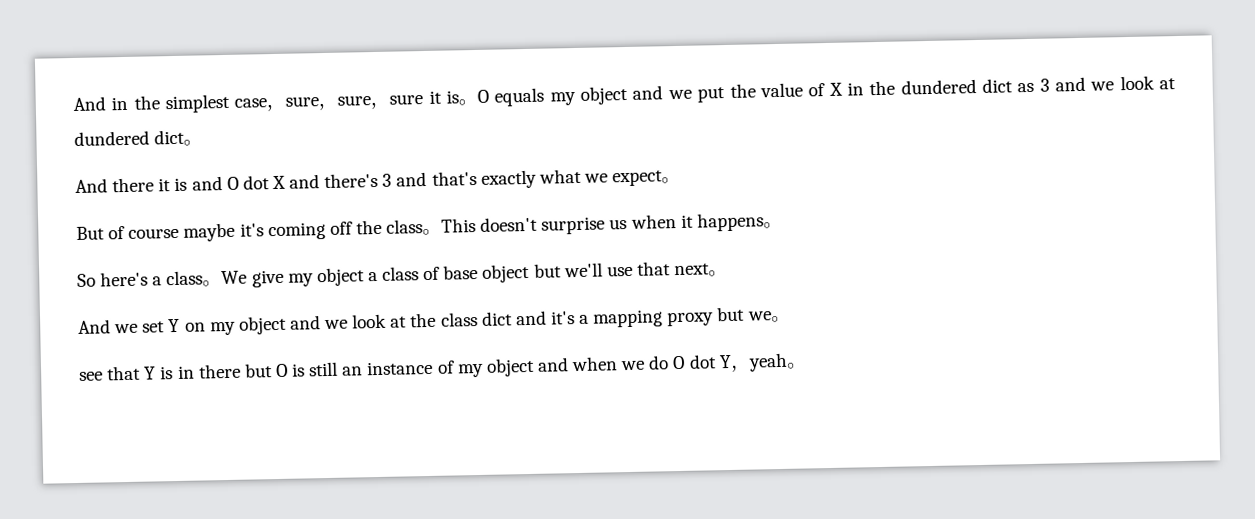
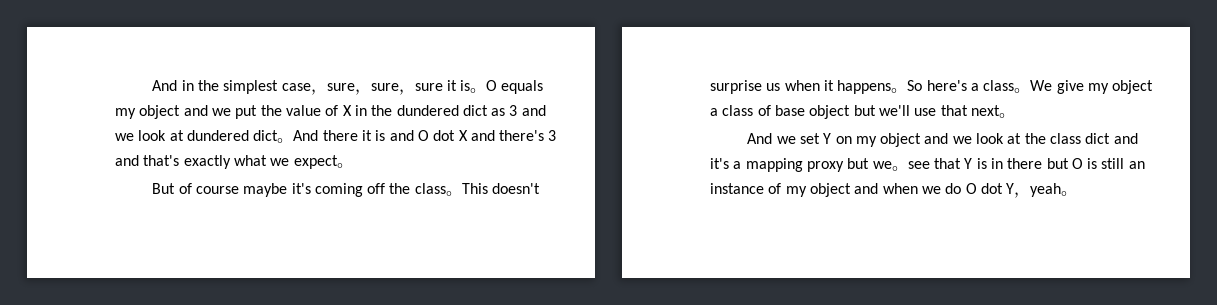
- O equals my object and we put the value of X in the dundered dict as 3 and we look at dundered dict。
- And there it is and O dot X and there's 3 and that's exactly what we expect。
+ O equals my object and we put the value of X in the dundered dict as 3 and we look at dundered dict。And there it is and O dot X and there's 3 and that's exactly what we expect。
- This doesn't surprise us when it happens。
- So here's a class。
+ This doesn't surprise us when it happens。So here's a class。
- And we set Y on my object and we look at the class dict and it's a mapping proxy but we。
- see that Y is in there but O is still an instance of my object and when we do O dot Y，yeah。
+ And we set Y on my object and we look at the class dict and it's a mapping proxy but we。see that Y is in there but O is still an instance of my object and when we do O dot Y，yeah。

